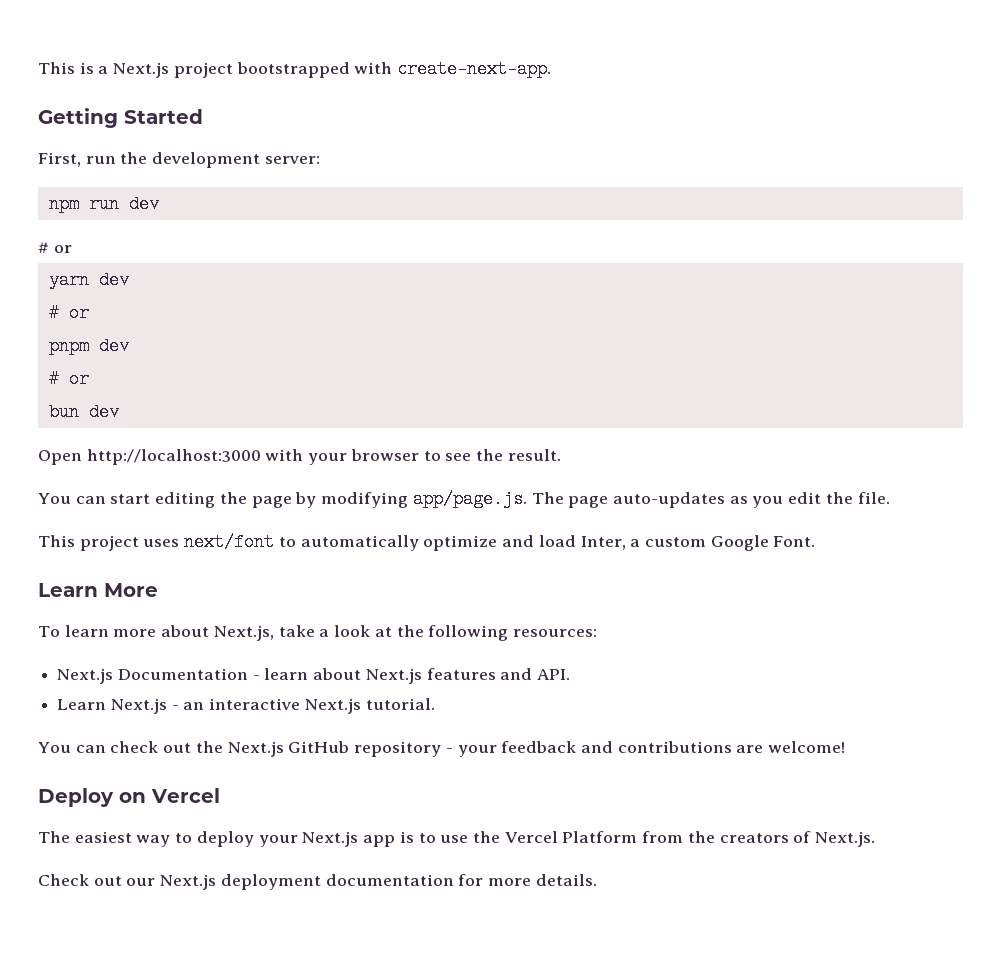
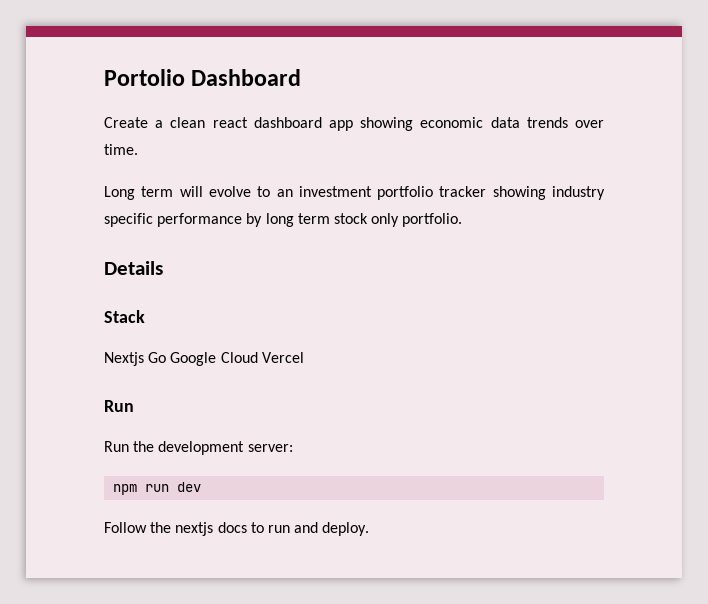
- This is a Next.js project bootstrapped with create-next-app.
- Getting Started
- First, run the development server:
+ Portolio Dashboard
+ Create a clean react dashboard app showing economic data trends over time.
+ Long term will evolve to an investment portfolio tracker showing industry specific performance by long term stock only portfolio.
+ Details
+ Stack
+ Nextjs Go Google Cloud Vercel
+ Run
+ Run the development server:
  npm run dev
- # or
- yarn dev
- # or
- pnpm dev
- # or
- bun dev
- Open http://localhost:3000 with your browser to see the result.
- You can start editing the page by modifying app/page.js. The page auto-updates as you edit the file.
- This project uses next/font to automatically optimize and load Inter, a custom Google Font.
- Learn More
- To learn more about Next.js, take a look at the following resources:
- Next.js Documentation - learn about Next.js features and API.
- Learn Next.js - an interactive Next.js tutorial.
- You can check out the Next.js GitHub repository - your feedback and contributions are welcome!
- Deploy on Vercel
- The easiest way to deploy your Next.js app is to use the Vercel Platform from the creators of Next.js.
- Check out our Next.js deployment documentation for more details.
+ Follow the nextjs docs to run and deploy.

